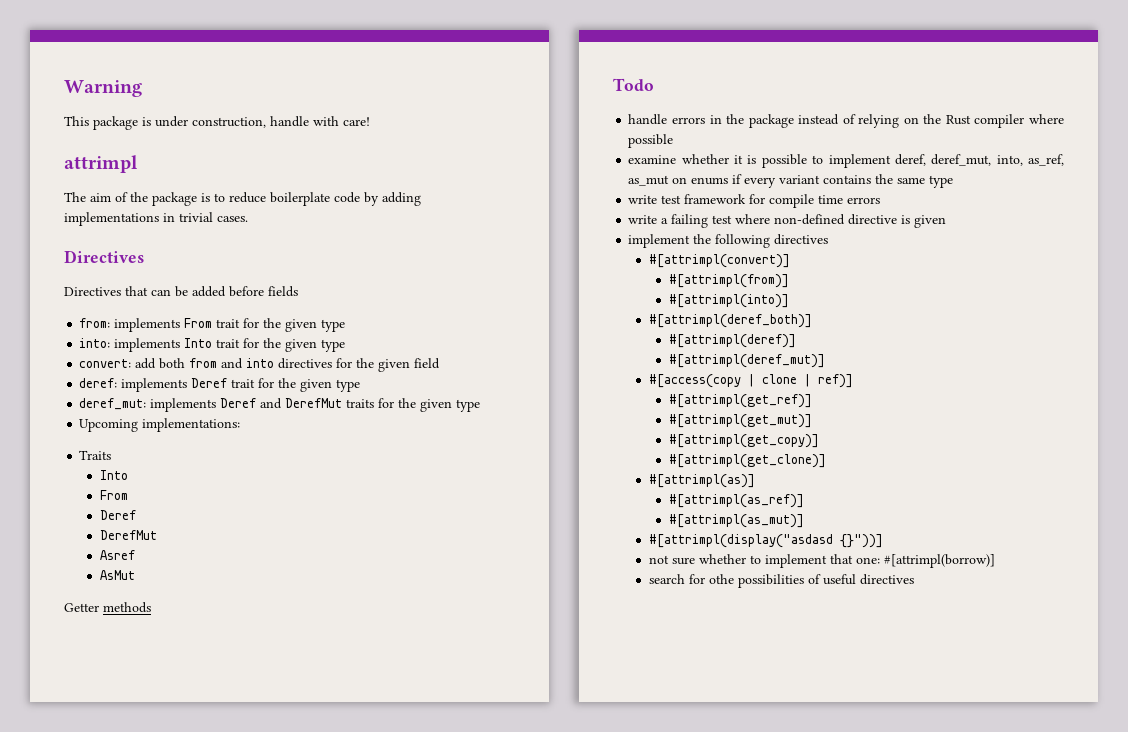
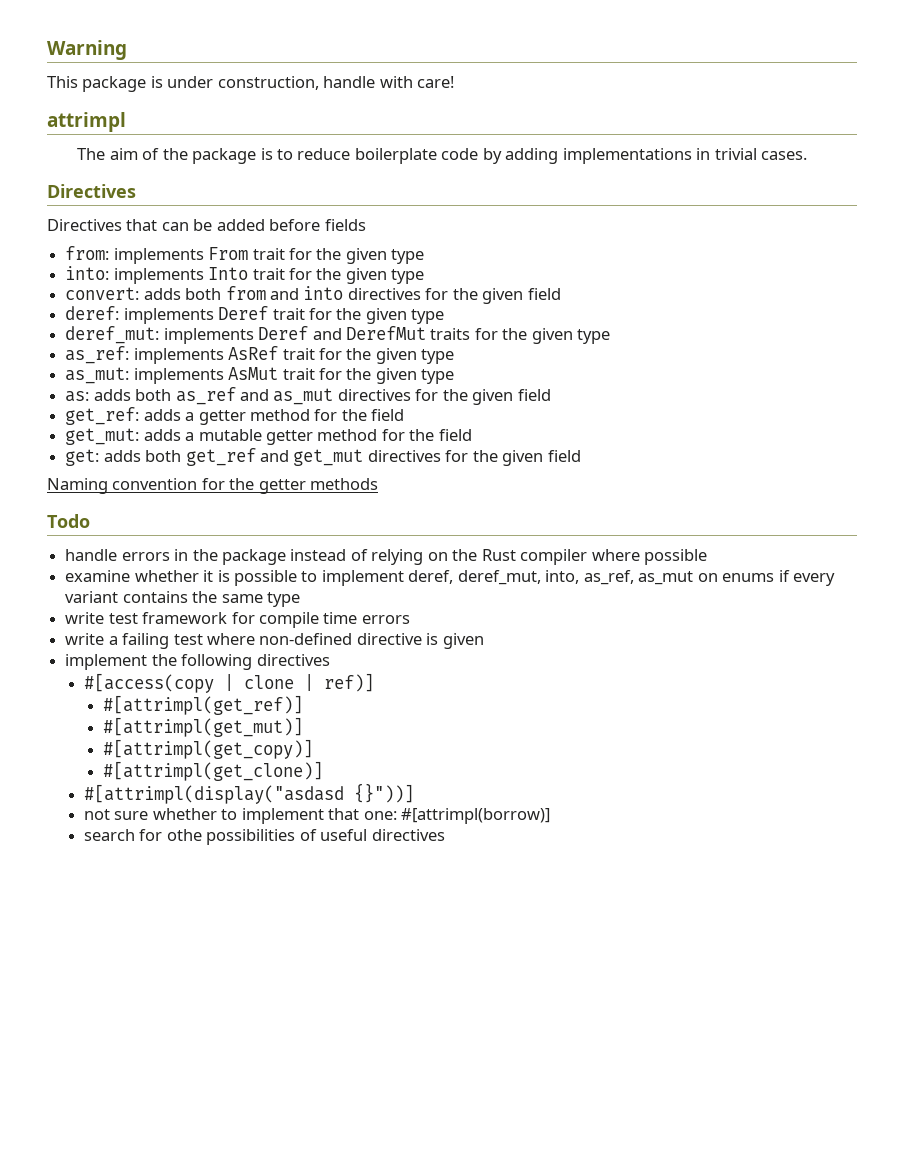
- convert: add both from and into directives for the given field
+ convert: adds both from and into directives for the given field
- Upcoming implementations:
- Traits
- Into
- From
- Deref
- DerefMut
- Asref
- AsMut
- Getter methods
+ as_ref: implements AsRef trait for the given type
+ as_mut: implements AsMut trait for the given type
+ as: adds both as_ref and as_mut directives for the given field
+ get_ref: adds a getter method for the field
+ get_mut: adds a mutable getter method for the field
+ get: adds both get_ref and get_mut directives for the given field
+ Naming convention for the getter methods
- #[attrimpl(convert)]
- #[attrimpl(from)]
- #[attrimpl(into)]
- #[attrimpl(deref_both)]
- #[attrimpl(deref)]
- #[attrimpl(deref_mut)]
- #[attrimpl(as)]
- #[attrimpl(as_ref)]
- #[attrimpl(as_mut)]

